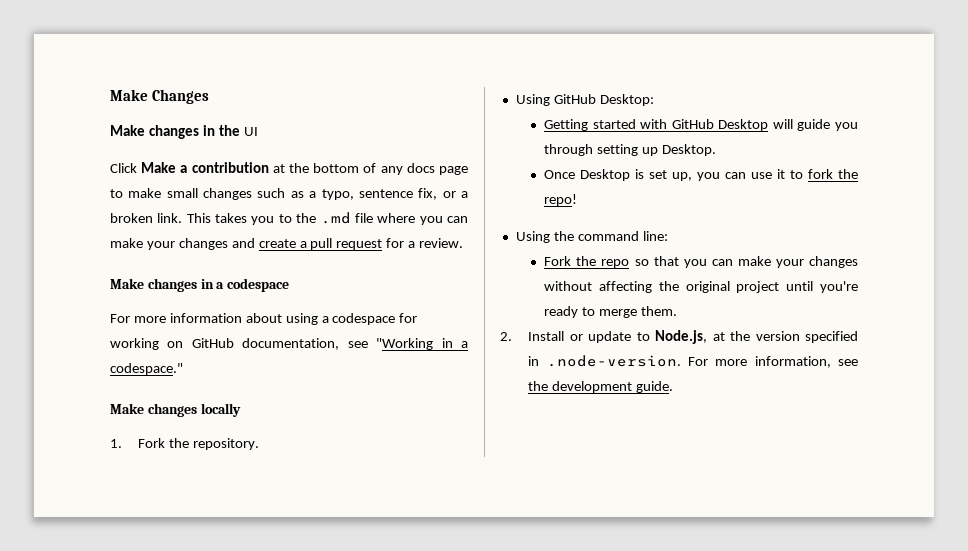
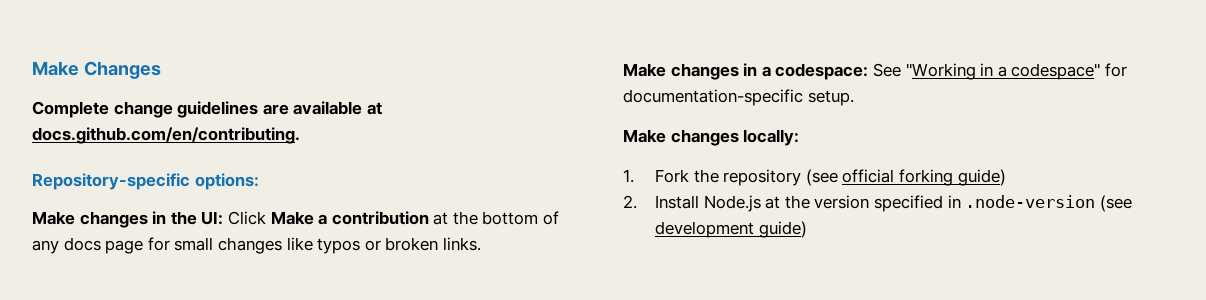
+ Complete change guidelines are available at docs.github.com/en/contributing.
+ Repository-specific options:
- Make changes in the UI
- Click Make a contribution at the bottom of any docs page to make small changes such as a typo, sentence fix, or a broken link. This takes you to the .md file where you can make your changes and create a pull request for a review.
- Make changes in a codespace
- For more information about using a codespace for working on GitHub documentation, see "Working in a codespace."
- Make changes locally
+ Make changes in the UI: Click Make a contribution at the bottom of any docs page for small changes like typos or broken links.
+ Make changes in a codespace: See "Working in a codespace" for documentation-specific setup.
+ Make changes locally:
- 1. Fork the repository.
- Using GitHub Desktop:
- Getting started with GitHub Desktop will guide you through setting up Desktop.
- Once Desktop is set up, you can use it to fork the repo!
- Using the command line:
- Fork the repo so that you can make your changes without affecting the original project until you're ready to merge them.
- 2. Install or update to Node.js, at the version specified in .node-version. For more information, see the development guide.
+ 1. Fork the repository (see official forking guide)
+ 2. Install Node.js at the version specified in .node-version (see development guide)

